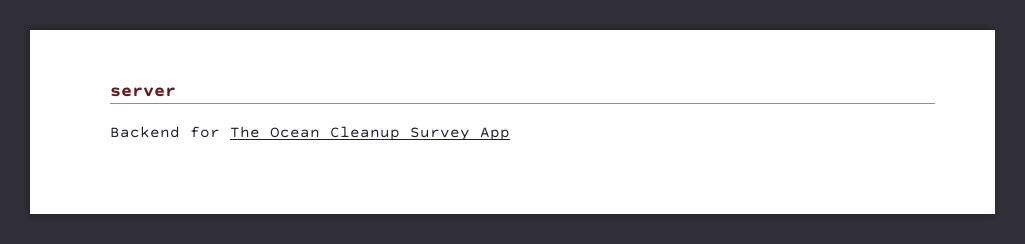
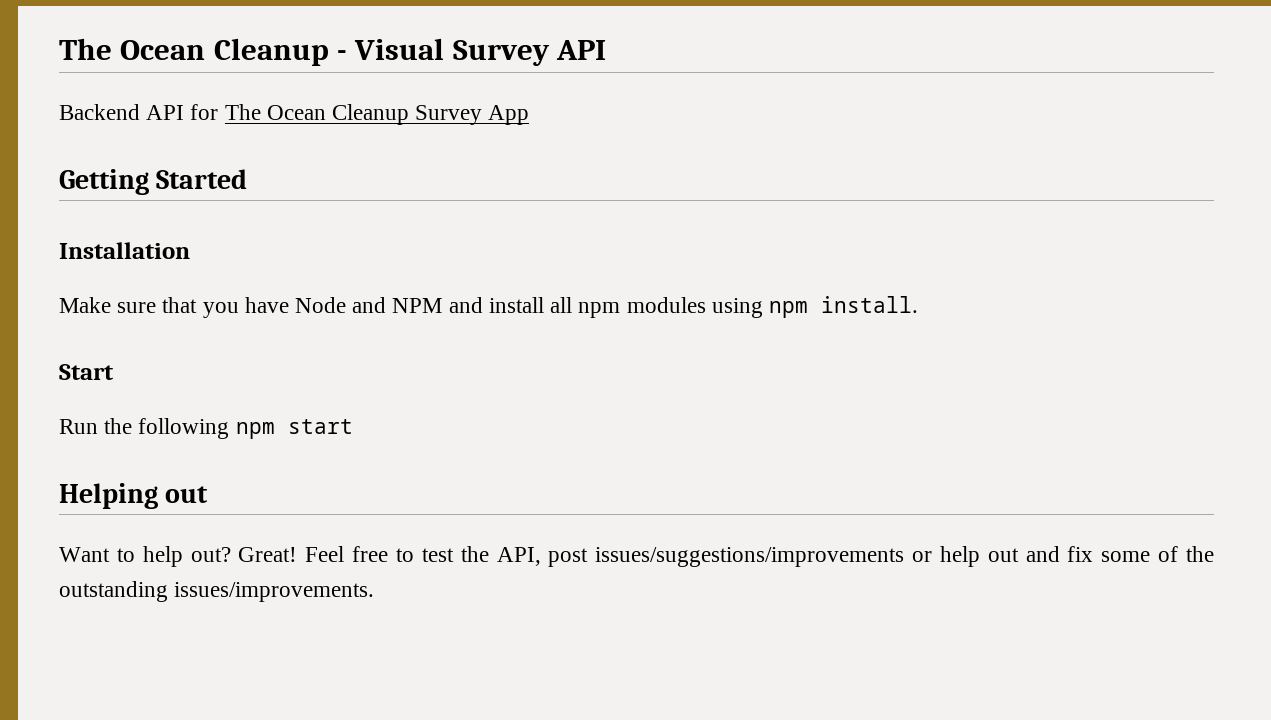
- server
+ The Ocean Cleanup - Visual Survey API
- Backend for The Ocean Cleanup Survey App
+ Backend API for The Ocean Cleanup Survey App
+ Getting Started
+ Installation
+ Make sure that you have Node and NPM and install all npm modules using npm install.
+ Start
+ Run the following npm start
+ Helping out
+ Want to help out? Great! Feel free to test the API, post issues/suggestions/improvements or help out and fix some of the outstanding issues/improvements.

